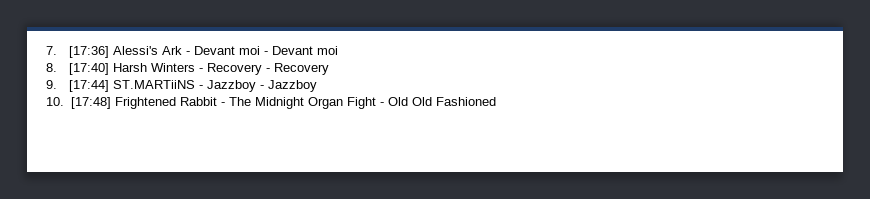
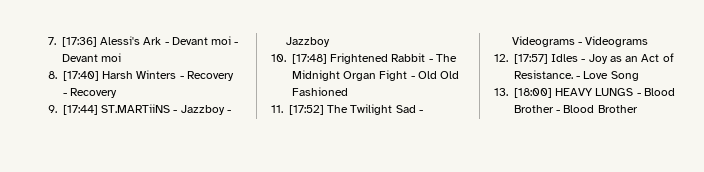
+ 11. [17:52] The Twilight Sad - Videograms - Videograms
+ 12. [17:57] Idles - Joy as an Act of Resistance. - Love Song
+ 13. [18:00] HEAVY LUNGS - Blood Brother - Blood Brother

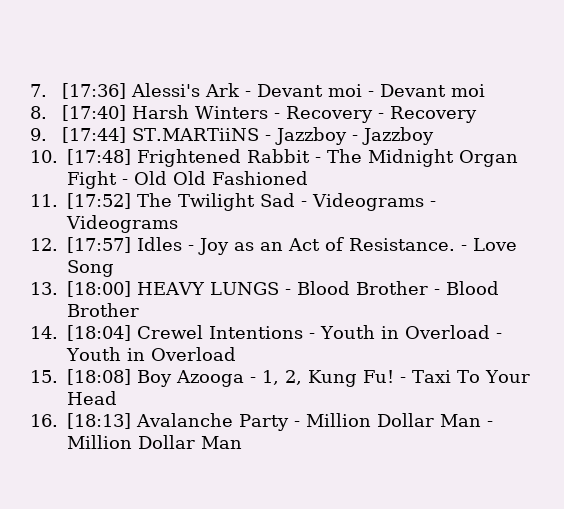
+ 14. [18:04] Crewel Intentions - Youth in Overload - Youth in Overload
+ 15. [18:08] Boy Azooga - 1, 2, Kung Fu! - Taxi To Your Head
+ 16. [18:13] Avalanche Party - Million Dollar Man - Million Dollar Man

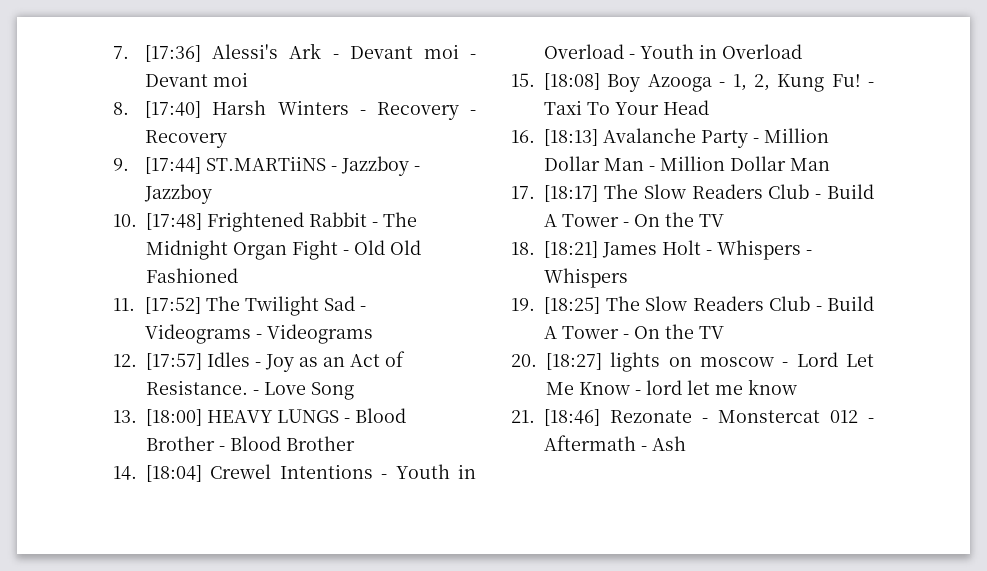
+ 17. [18:17] The Slow Readers Club - Build A Tower - On the TV
+ 18. [18:21] James Holt - Whispers - Whispers
+ 19. [18:25] The Slow Readers Club - Build A Tower - On the TV
+ 20. [18:27] lights on moscow - Lord Let Me Know - lord let me know
+ 21. [18:46] Rezonate - Monstercat 012 - Aftermath - Ash

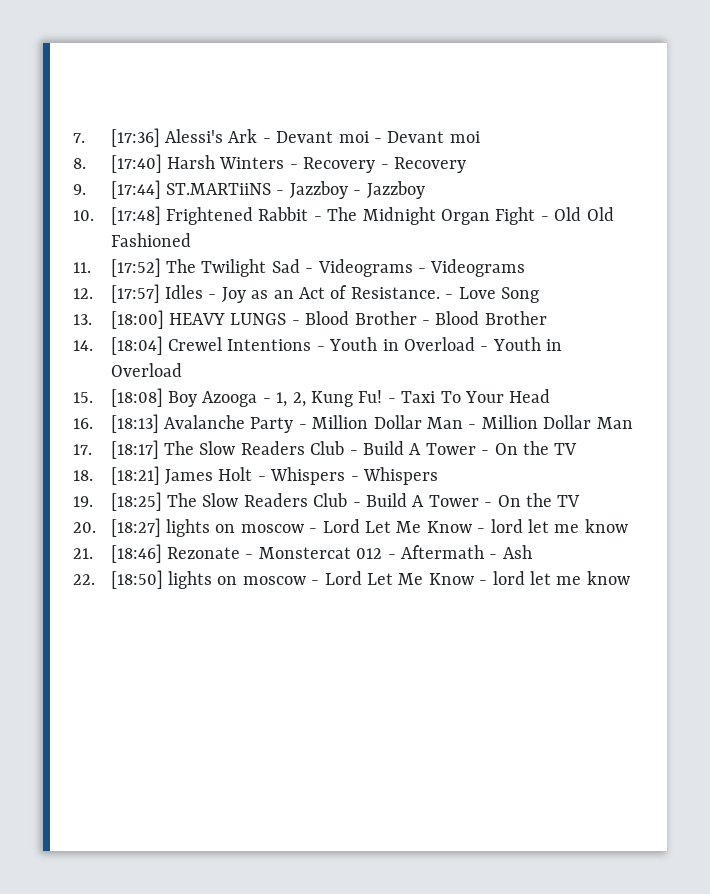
+ 22. [18:50] lights on moscow - Lord Let Me Know - lord let me know

